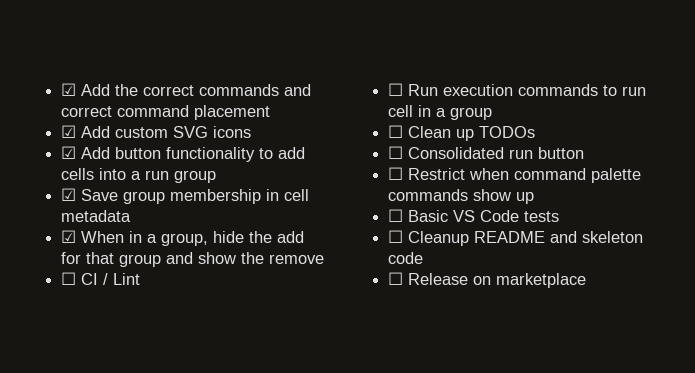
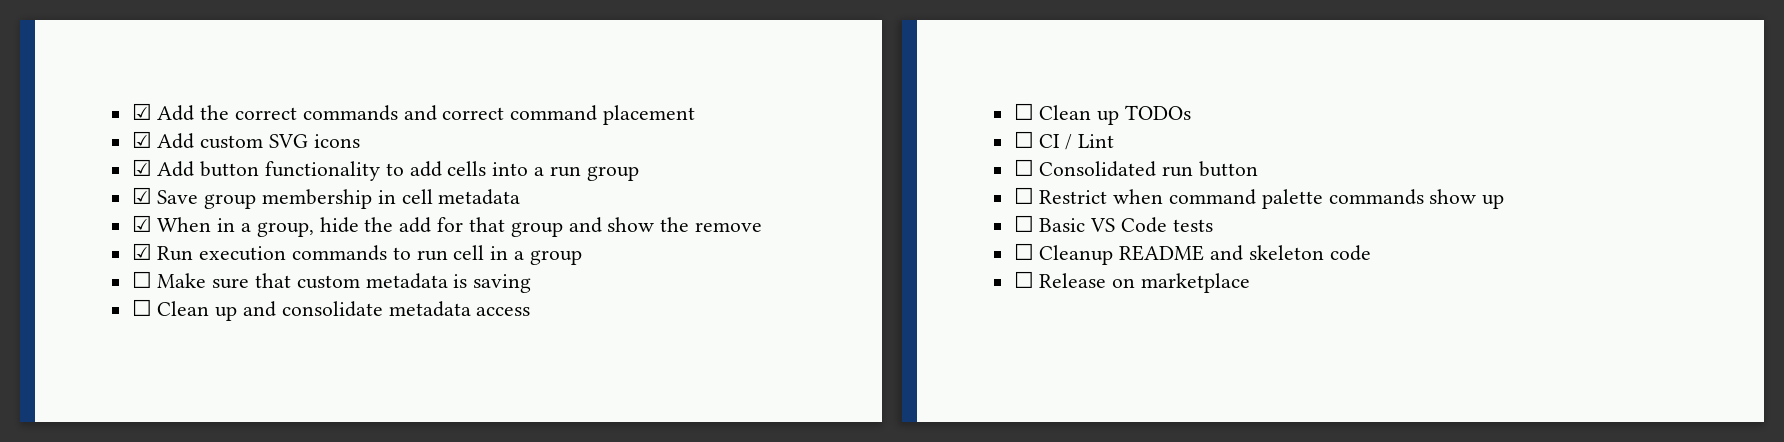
- ☐ CI / Lint
- ☐ Run execution commands to run cell in a group
+ ☑ Run execution commands to run cell in a group
+ ☐ Make sure that custom metadata is saving
+ ☐ Clean up and consolidate metadata access
+ ☐ CI / Lint

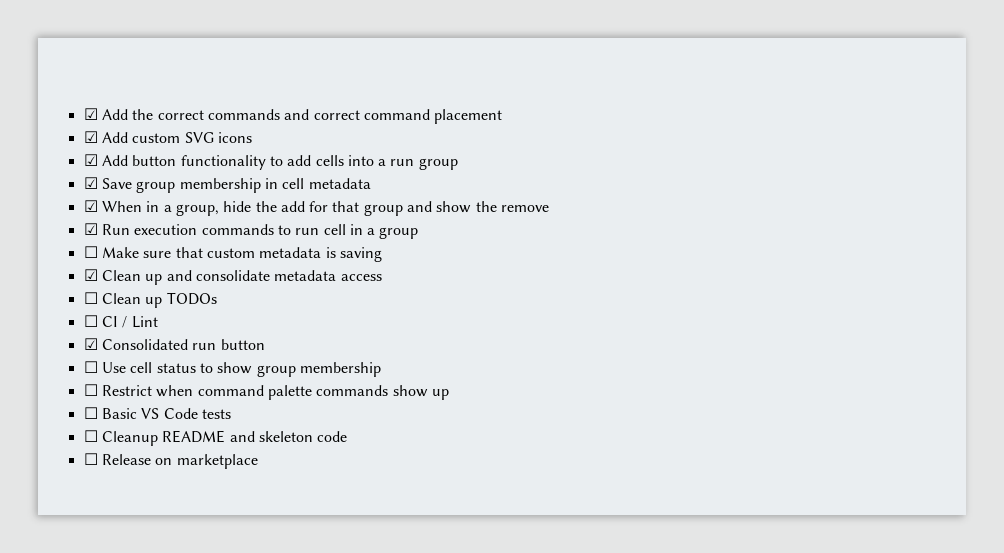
- ☐ Clean up and consolidate metadata access
+ ☑ Clean up and consolidate metadata access
- ☐ Consolidated run button
+ ☑ Consolidated run button
+ ☐ Use cell status to show group membership

